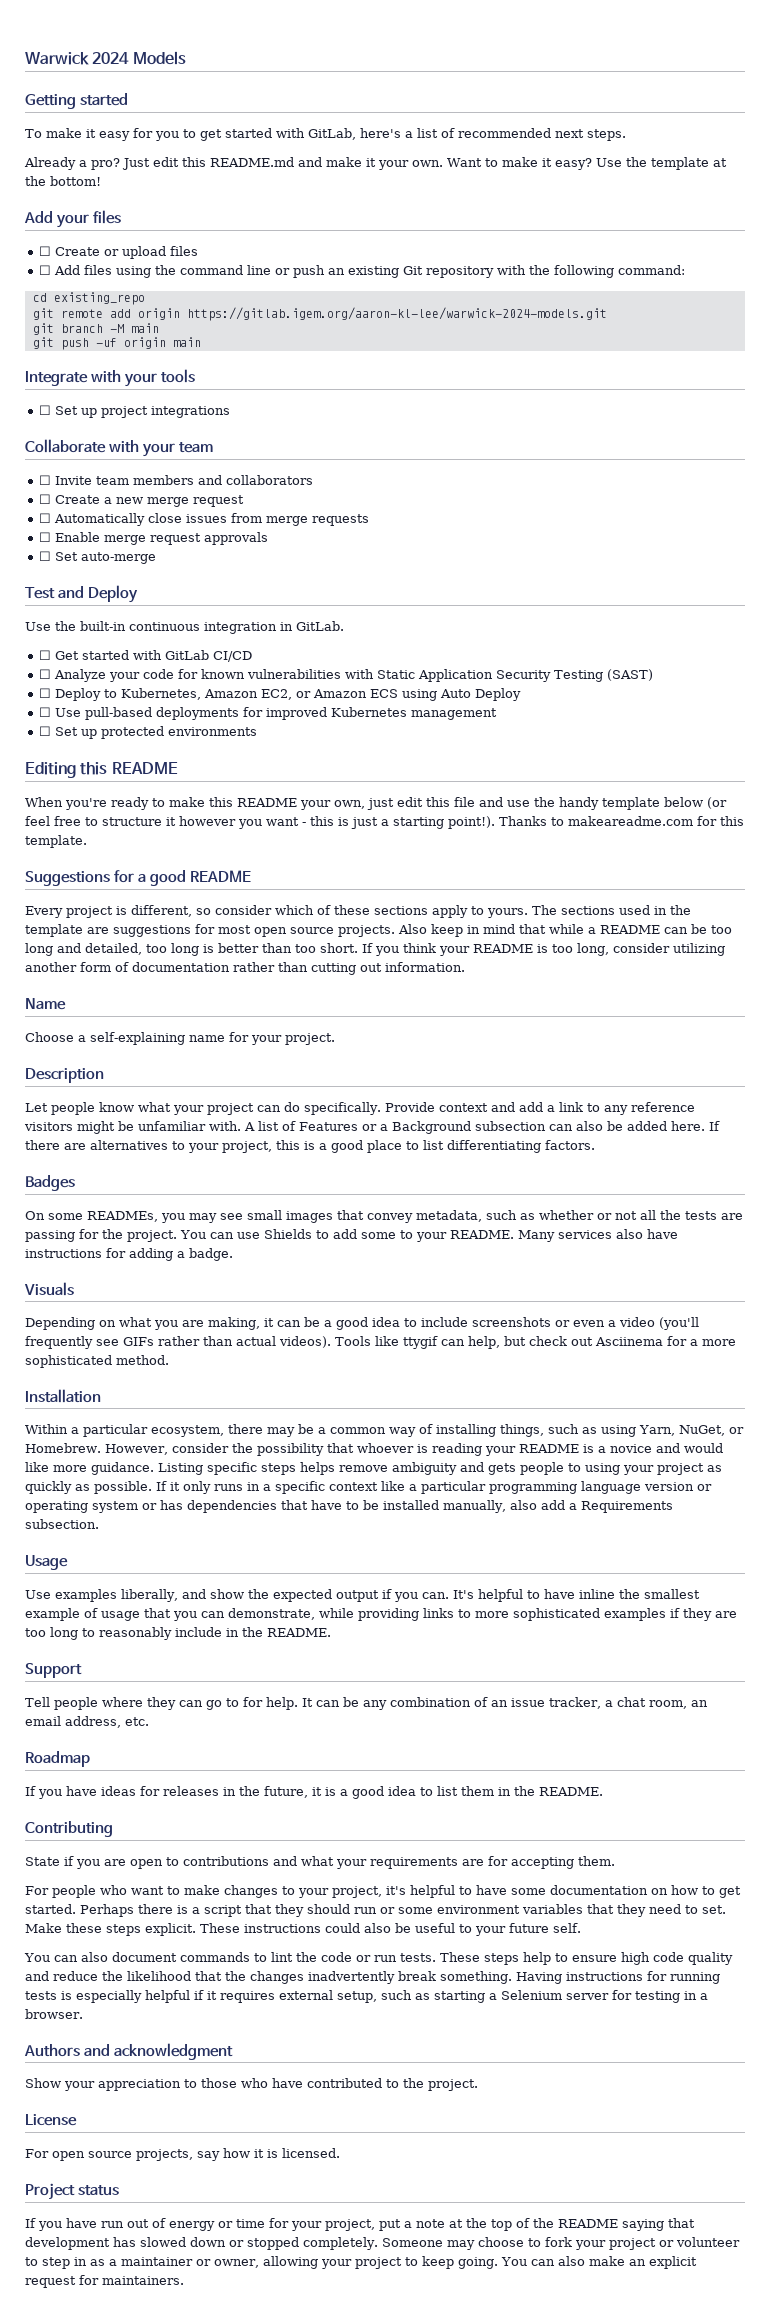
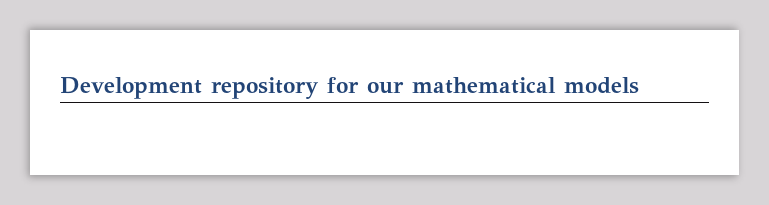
- Warwick 2024 Models
- Getting started
- To make it easy for you to get started with GitLab, here's a list of recommended next steps.
- Already a pro? Just edit this README.md and make it your own. Want to make it easy? Use the template at the bottom!
- Add your files
- ☐ Create or upload files
- ☐ Add files using the command line or push an existing Git repository with the following command:
- cd existing_repo
- git remote add origin https://gitlab.igem.org/aaron-kl-lee/warwick-2024-models.git
- git branch -M main
- git push -uf origin main
- Integrate with your tools
- ☐ Set up project integrations
- Collaborate with your team
- ☐ Invite team members and collaborators
- ☐ Create a new merge request
- ☐ Automatically close issues from merge requests
- ☐ Enable merge request approvals
- ☐ Set auto-merge
- Test and Deploy
- Use the built-in continuous integration in GitLab.
- ☐ Get started with GitLab CI/CD
- ☐ Analyze your code for known vulnerabilities with Static Application Security Testing (SAST)
- ☐ Deploy to Kubernetes, Amazon EC2, or Amazon ECS using Auto Deploy
- ☐ Use pull-based deployments for improved Kubernetes management
- ☐ Set up protected environments
- Editing this README
- When you're ready to make this README your own, just edit this file and use the handy template below (or feel free to structure it however you want - this is just a starting point!). Thanks to makeareadme.com for this template.
- Suggestions for a good README
- Every project is different, so consider which of these sections apply to yours. The sections used in the template are suggestions for most open source projects. Also keep in mind that while a README can be too long and detailed, too long is better than too short. If you think your README is too long, consider utilizing another form of documentation rather than cutting out information.
- Name
- Choose a self-explaining name for your project.
- Description
- Let people know what your project can do specifically. Provide context and add a link to any reference visitors might be unfamiliar with. A list of Features or a Background subsection can also be added here. If there are alternatives to your project, this is a good place to list differentiating factors.
- Badges
- On some READMEs, you may see small images that convey metadata, such as whether or not all the tests are passing for the project. You can use Shields to add some to your README. Many services also have instructions for adding a badge.
- Visuals
- Depending on what you are making, it can be a good idea to include screenshots or even a video (you'll frequently see GIFs rather than actual videos). Tools like ttygif can help, but check out Asciinema for a more sophisticated method.
- Installation
- Within a particular ecosystem, there may be a common way of installing things, such as using Yarn, NuGet, or Homebrew. However, consider the possibility that whoever is reading your README is a novice and would like more guidance. Listing specific steps helps remove ambiguity and gets people to using your project as quickly as possible. If it only runs in a specific context like a particular programming language version or operating system or has dependencies that have to be installed manually, also add a Requirements subsection.
- Usage
- Use examples liberally, and show the expected output if you can. It's helpful to have inline the smallest example of usage that you can demonstrate, while providing links to more sophisticated examples if they are too long to reasonably include in the README.
- Support
- Tell people where they can go to for help. It can be any combination of an issue tracker, a chat room, an email address, etc.
- Roadmap
- If you have ideas for releases in the future, it is a good idea to list them in the README.
- Contributing
- State if you are open to contributions and what your requirements are for accepting them.
- For people who want to make changes to your project, it's helpful to have some documentation on how to get started. Perhaps there is a script that they should run or some environment variables that they need to set. Make these steps explicit. These instructions could also be useful to your future self.
- You can also document commands to lint the code or run tests. These steps help to ensure high code quality and reduce the likelihood that the changes inadvertently break something. Having instructions for running tests is especially helpful if it requires external setup, such as starting a Selenium server for testing in a browser.
- Authors and acknowledgment
- Show your appreciation to those who have contributed to the project.
- License
- For open source projects, say how it is licensed.
- Project status
- If you have run out of energy or time for your project, put a note at the top of the README saying that development has slowed down or stopped completely. Someone may choose to fork your project or volunteer to step in as a maintainer or owner, allowing your project to keep going. You can also make an explicit request for maintainers.
+ Development repository for our mathematical models

